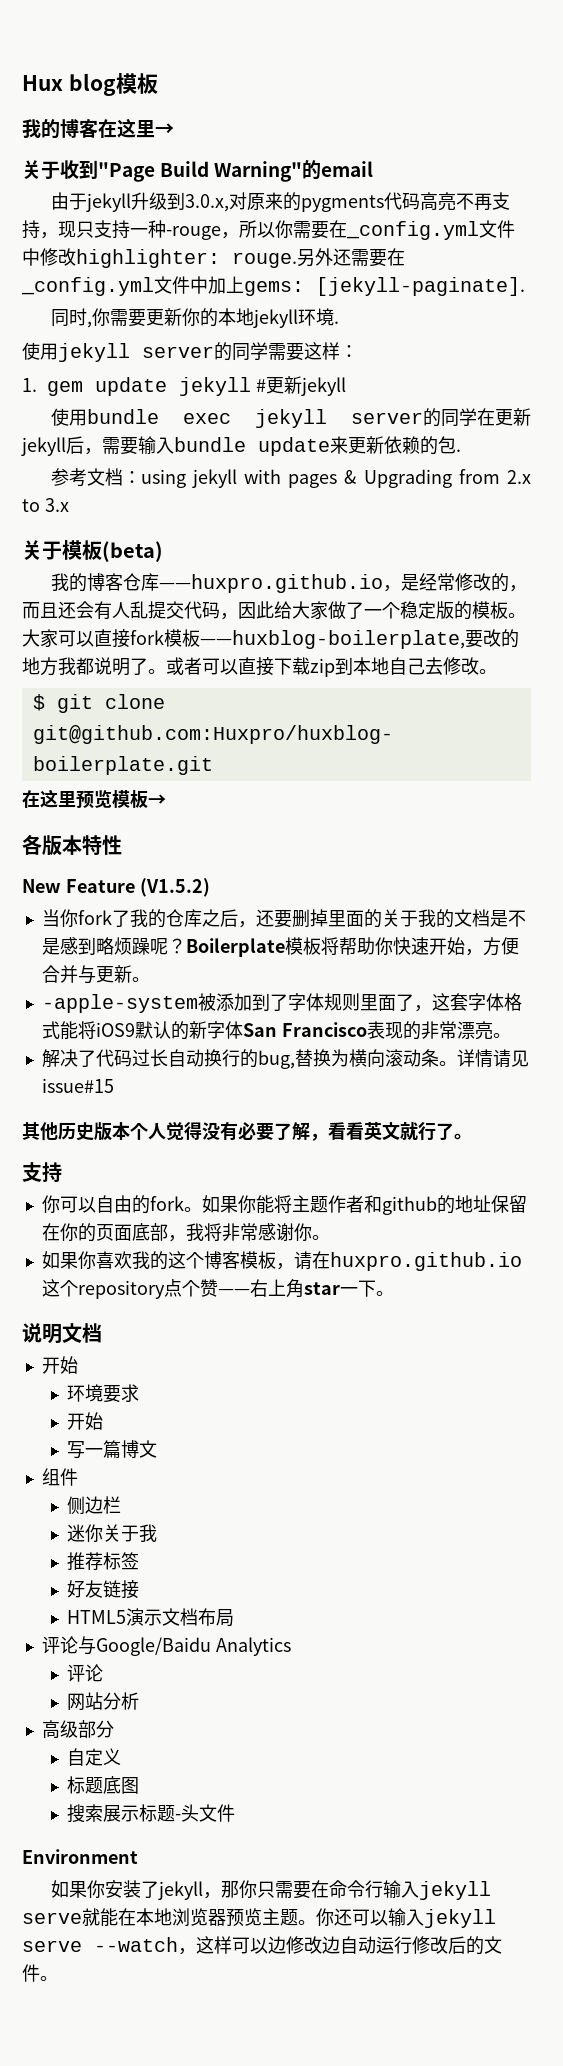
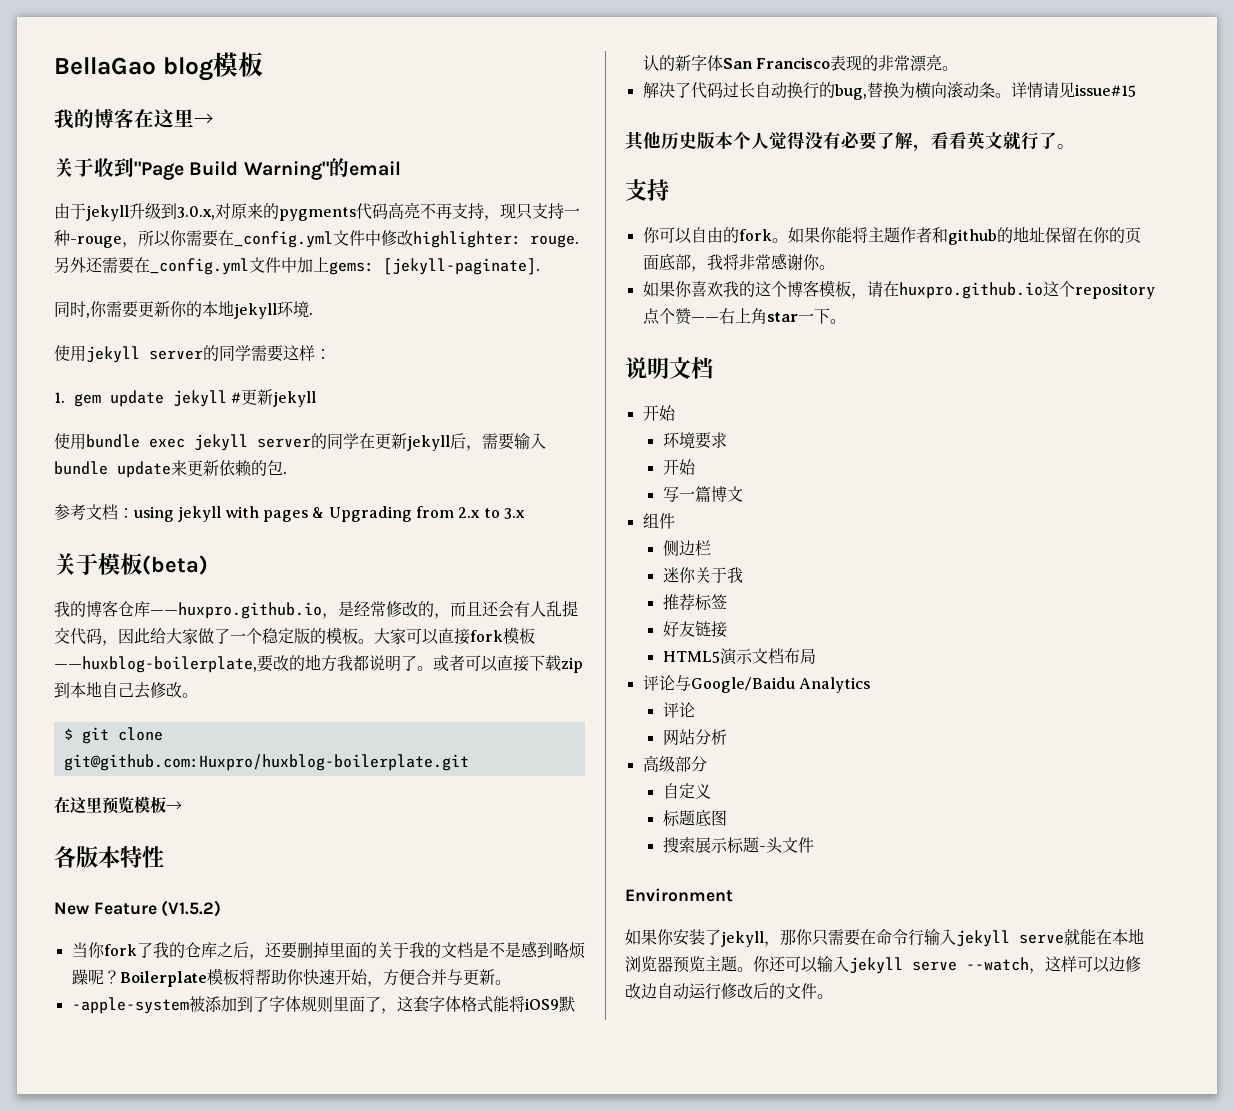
- Hux blog模板
+ BellaGao blog模板

